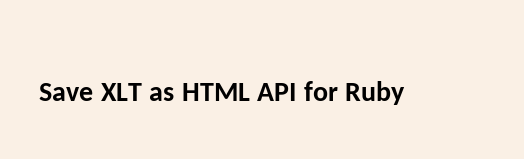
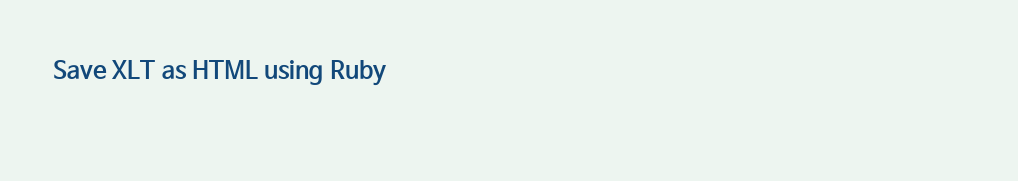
- Save XLT as HTML API for Ruby
+ Save XLT as HTML using Ruby

